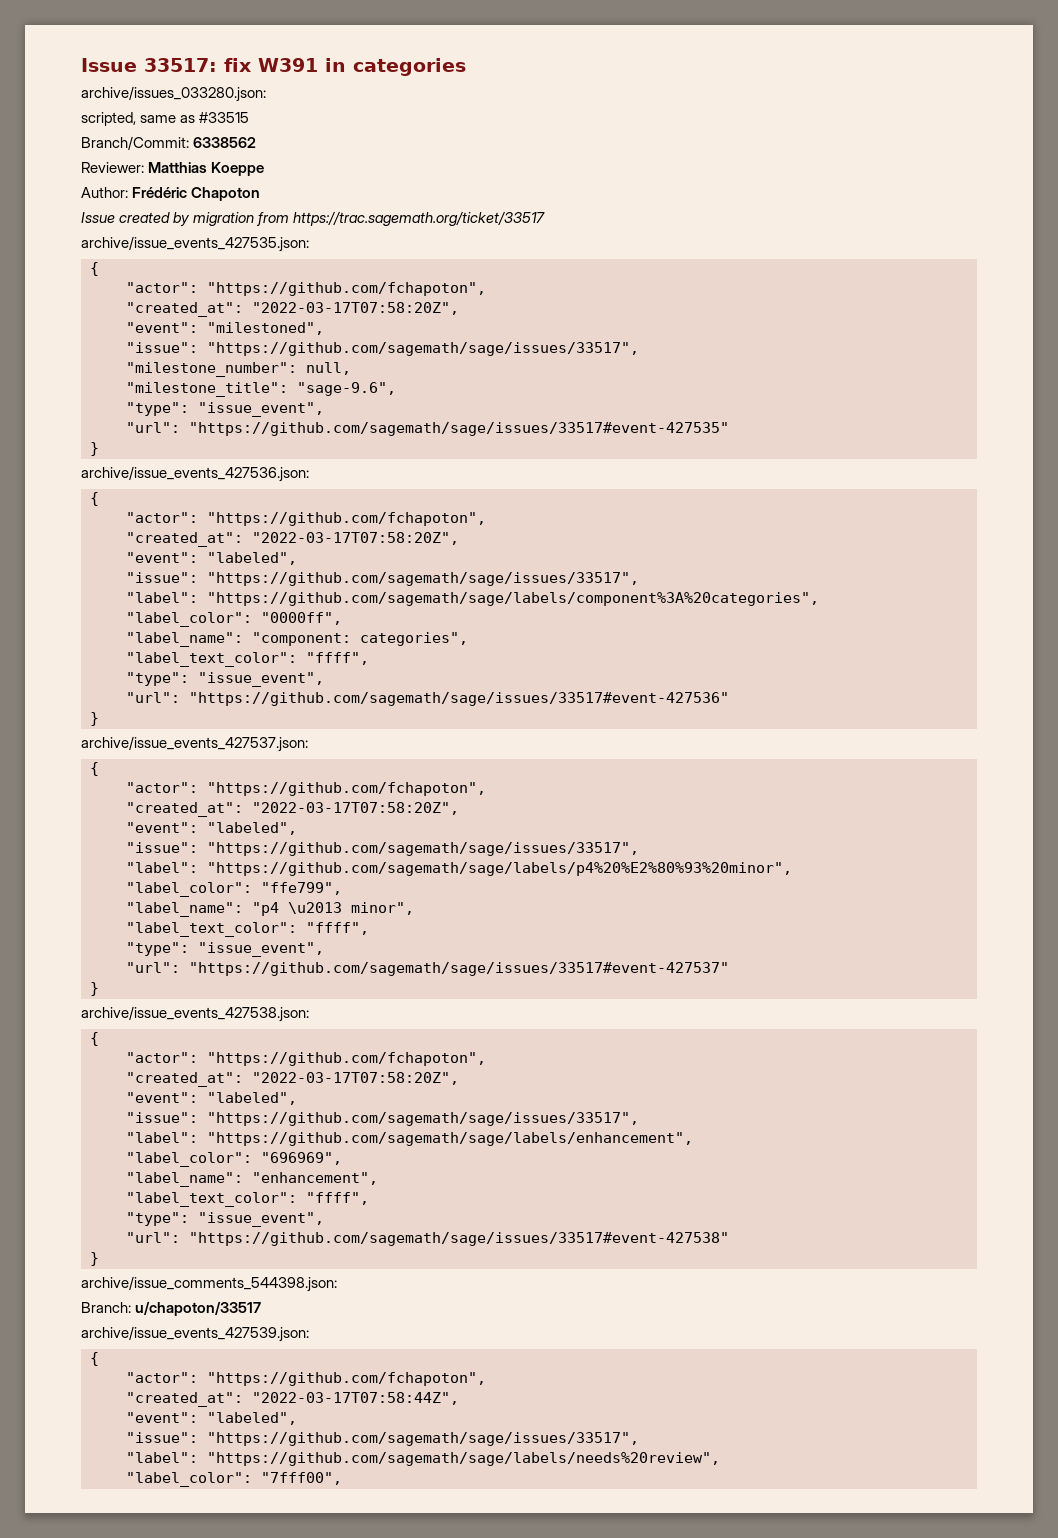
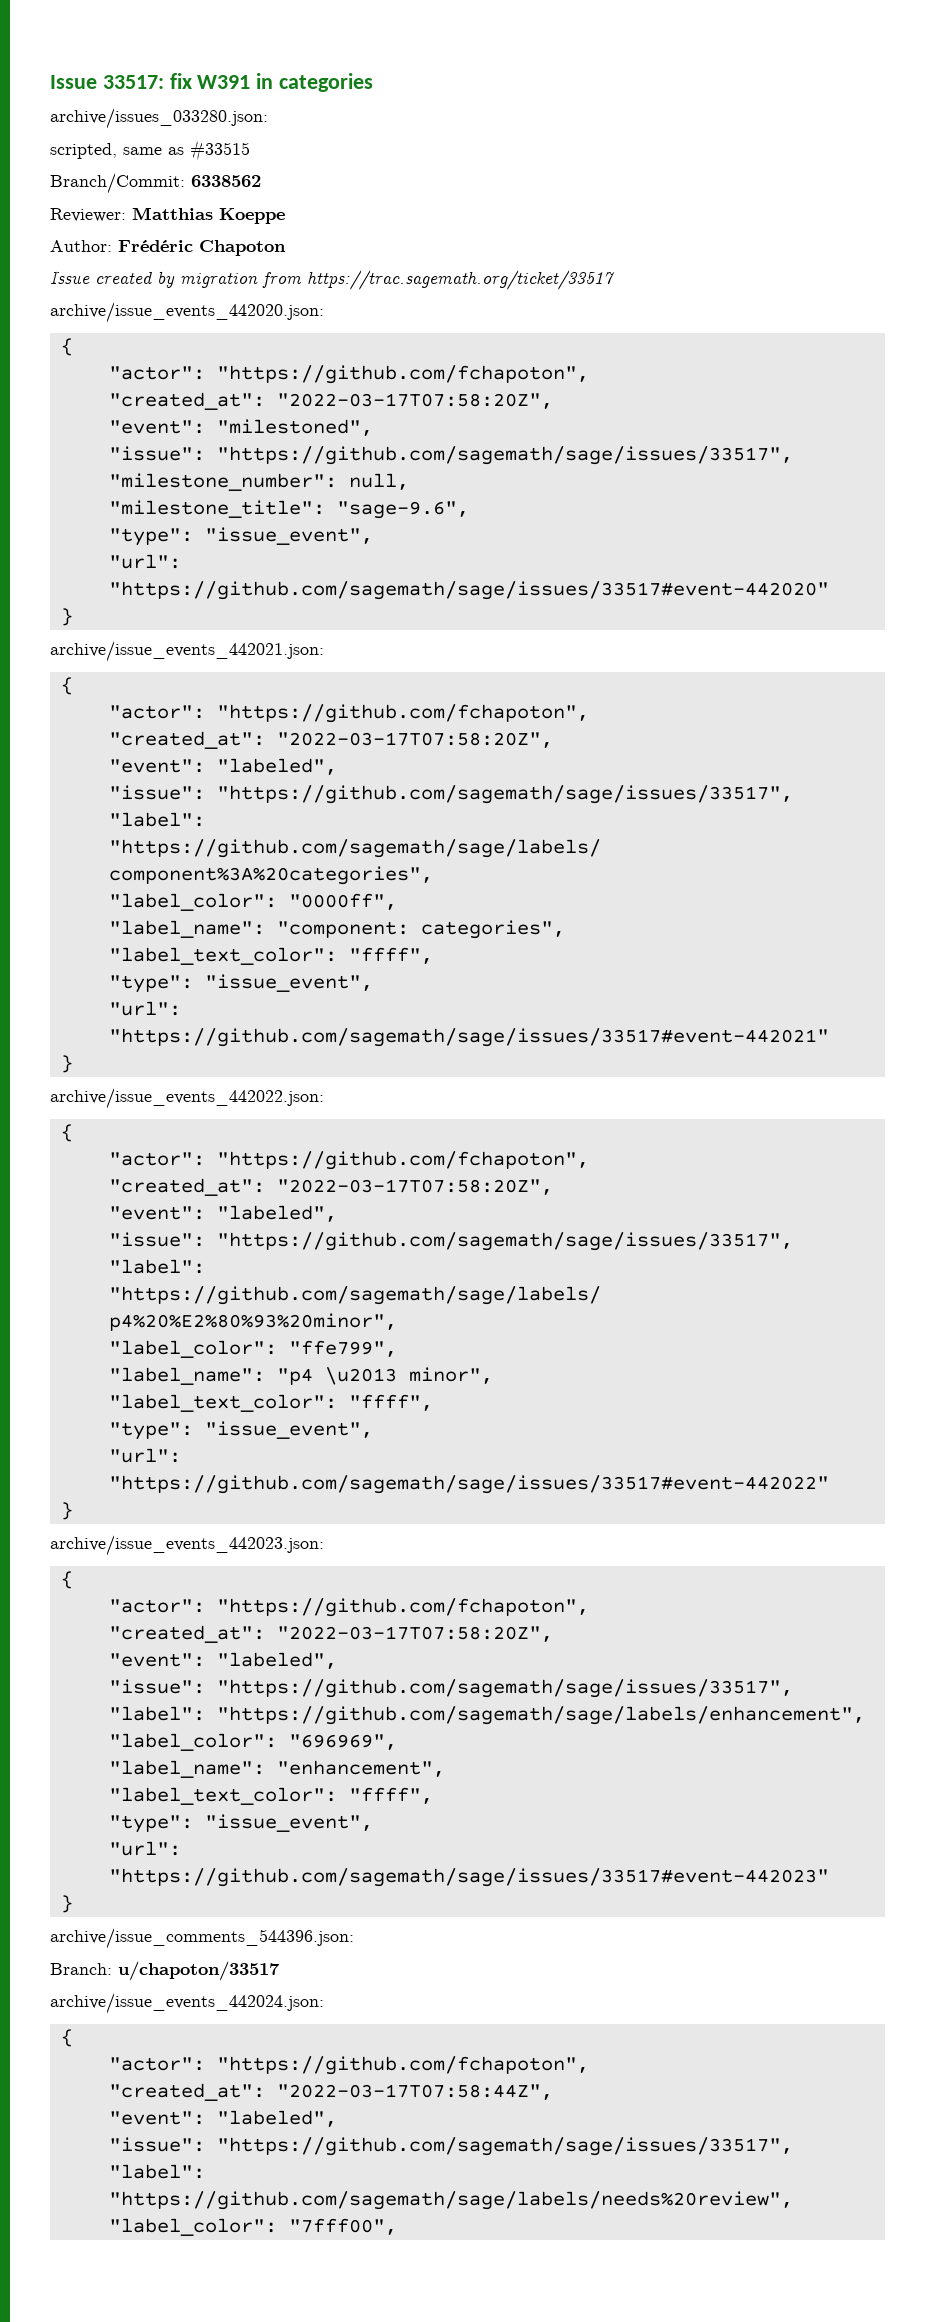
- archive/issue_events_427535.json:
+ archive/issue_events_442020.json:
- "url": "https://github.com/sagemath/sage/issues/33517#event-427535"
+ "url": "https://github.com/sagemath/sage/issues/33517#event-442020"
  }
- archive/issue_events_427536.json:
+ archive/issue_events_442021.json:
- "url": "https://github.com/sagemath/sage/issues/33517#event-427536"
+ "url": "https://github.com/sagemath/sage/issues/33517#event-442021"
  }
- archive/issue_events_427537.json:
+ archive/issue_events_442022.json:
- "url": "https://github.com/sagemath/sage/issues/33517#event-427537"
+ "url": "https://github.com/sagemath/sage/issues/33517#event-442022"
  }
- archive/issue_events_427538.json:
+ archive/issue_events_442023.json:
- "url": "https://github.com/sagemath/sage/issues/33517#event-427538"
+ "url": "https://github.com/sagemath/sage/issues/33517#event-442023"
  }
- archive/issue_comments_544398.json:
+ archive/issue_comments_544396.json:
- archive/issue_events_427539.json:
+ archive/issue_events_442024.json:

